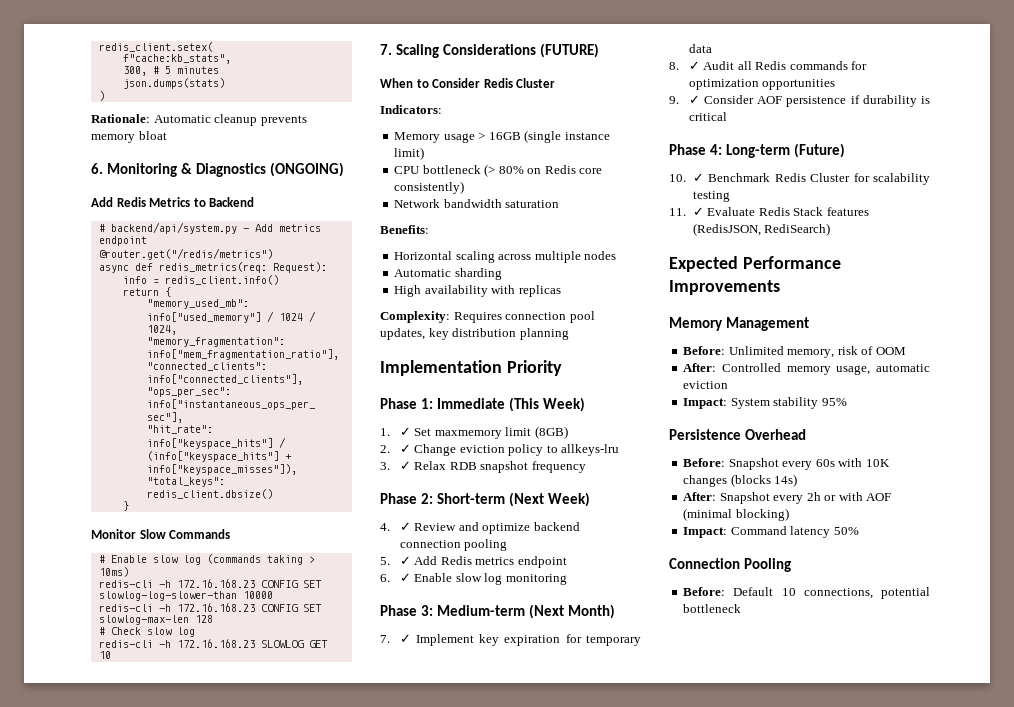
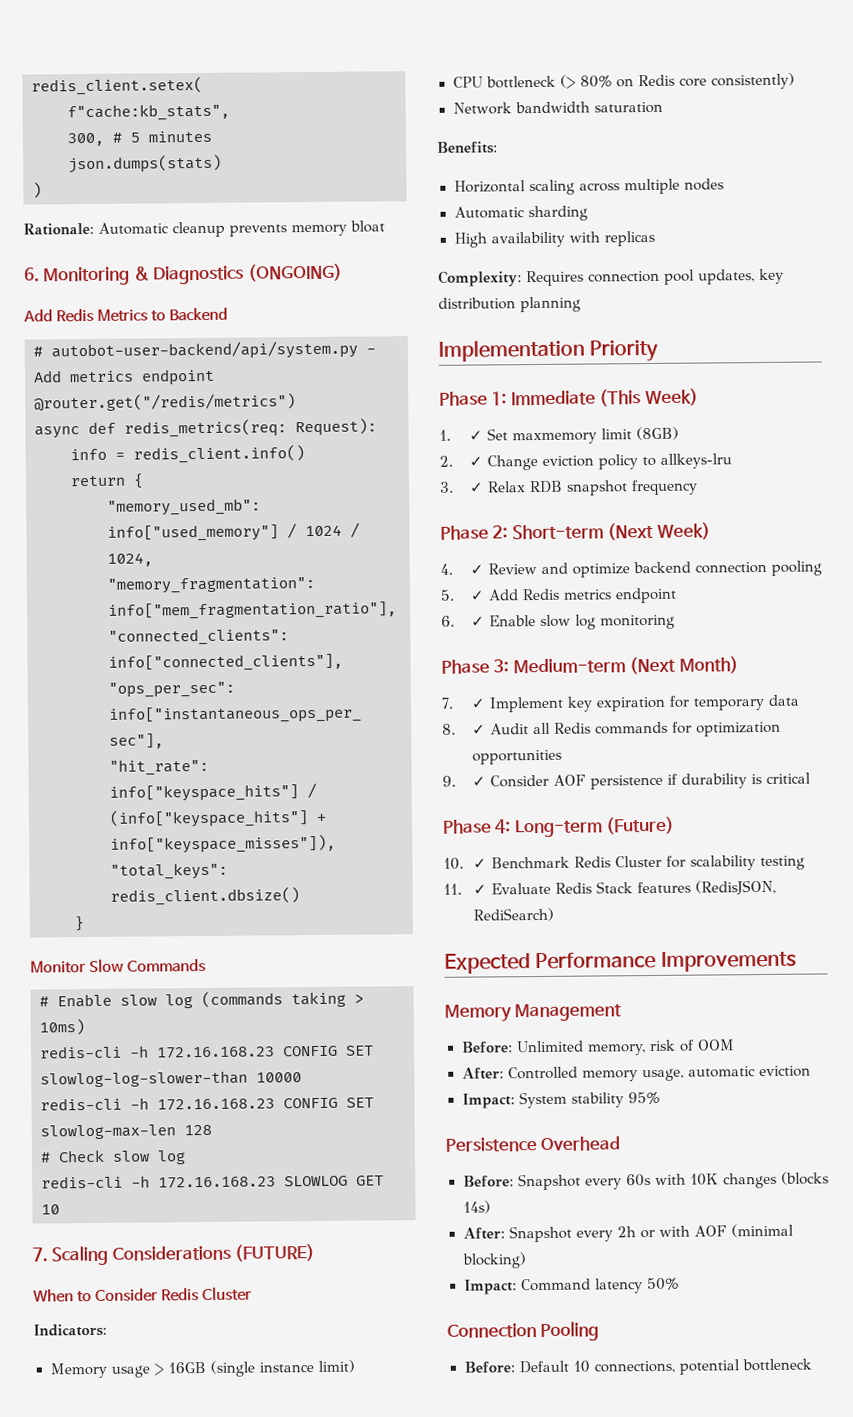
- # backend/api/system.py - Add metrics endpoint
+ # autobot-user-backend/api/system.py - Add metrics endpoint

